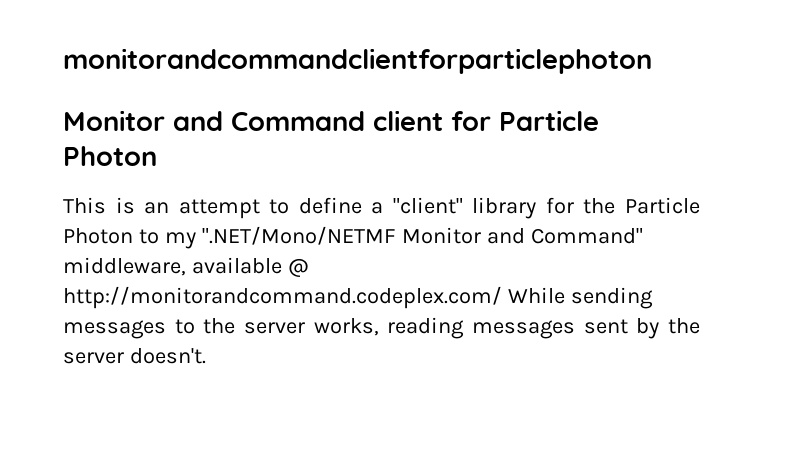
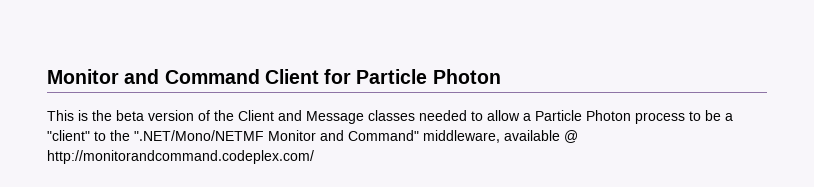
- monitorandcommandclientforparticlephoton
- Monitor and Command client for Particle Photon
+ Monitor and Command Client for Particle Photon
- This is an attempt to define a "client" library for the Particle Photon to my ".NET/Mono/NETMF Monitor and Command" middleware, available @ http://monitorandcommand.codeplex.com/ While sending messages to the server works, reading messages sent by the server doesn't.
+ This is the beta version of the Client and Message classes needed to allow a Particle Photon process to be a "client" to the ".NET/Mono/NETMF Monitor and Command" middleware, available @ http://monitorandcommand.codeplex.com/

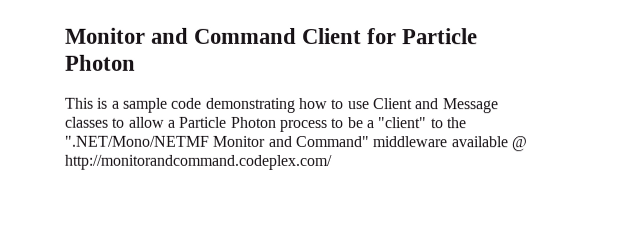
- This is the beta version of the Client and Message classes needed to allow a Particle Photon process to be a "client" to the ".NET/Mono/NETMF Monitor and Command" middleware, available @ http://monitorandcommand.codeplex.com/
+ This is a sample code demonstrating how to use Client and Message classes to allow a Particle Photon process to be a "client" to the ".NET/Mono/NETMF Monitor and Command" middleware available @ http://monitorandcommand.codeplex.com/

